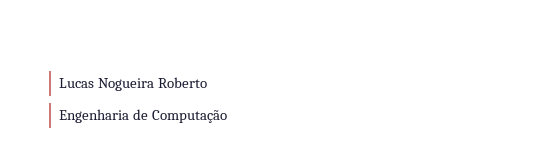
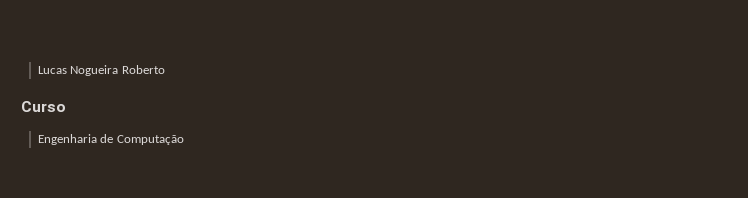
+ Curso

